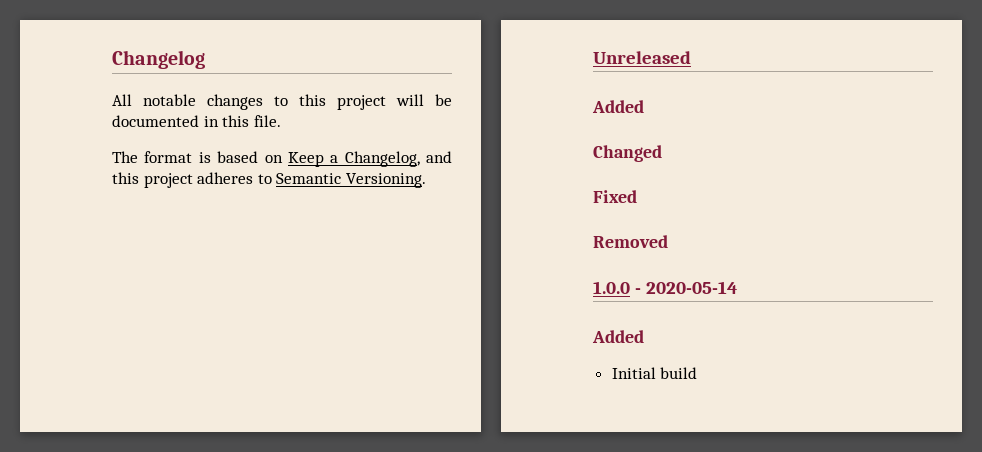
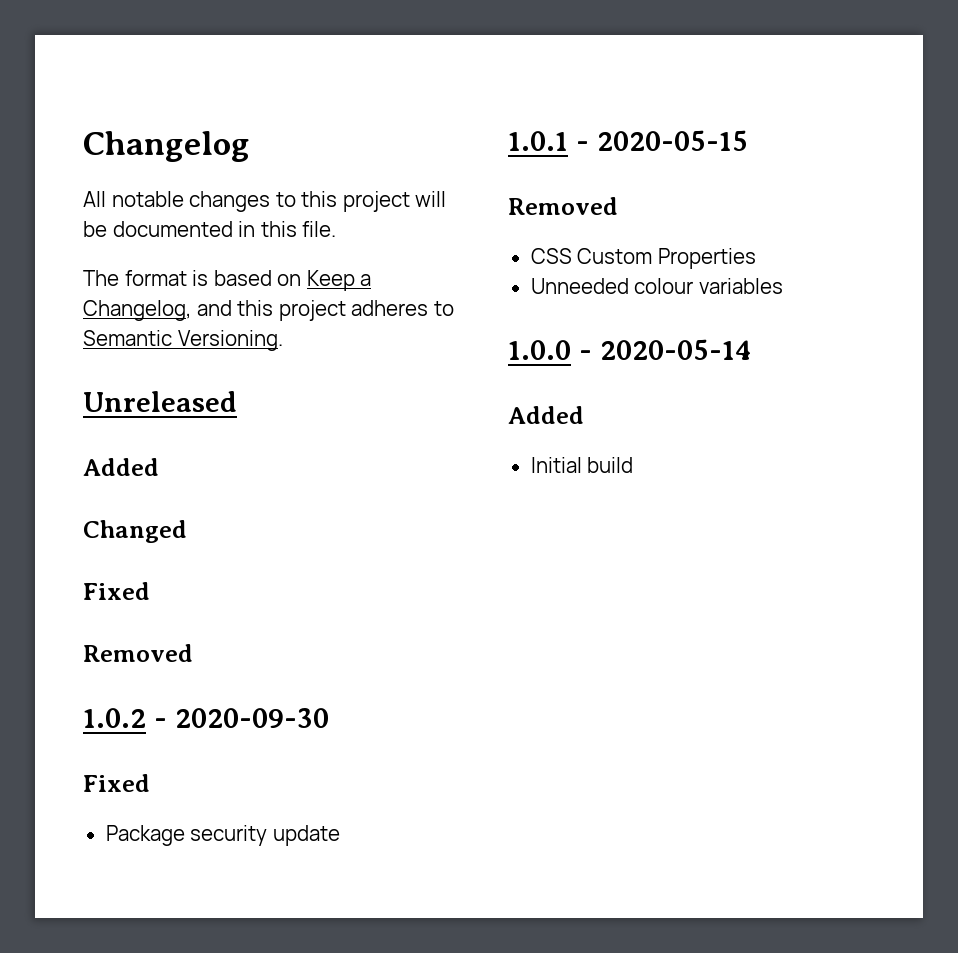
+ 1.0.2 - 2020-09-30
+ Fixed
+ Package security update
+ 1.0.1 - 2020-05-15
+ Removed
+ CSS Custom Properties
+ Unneeded colour variables

